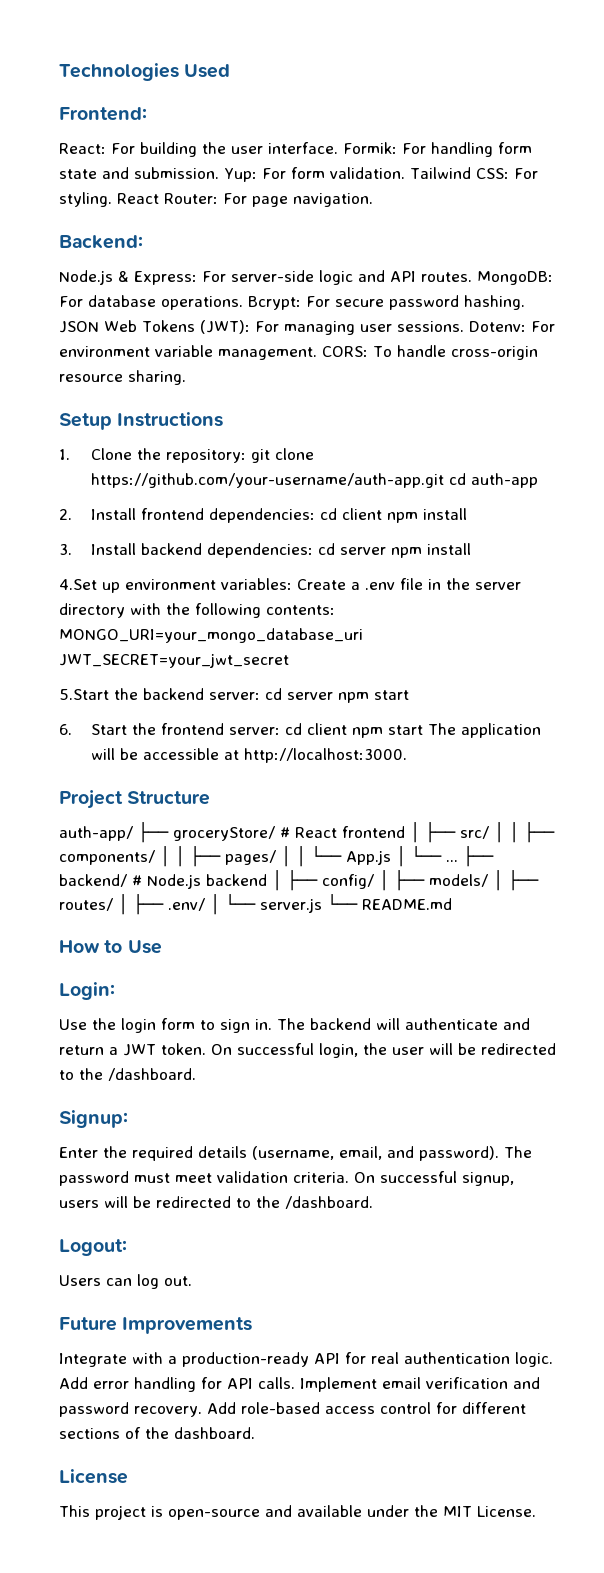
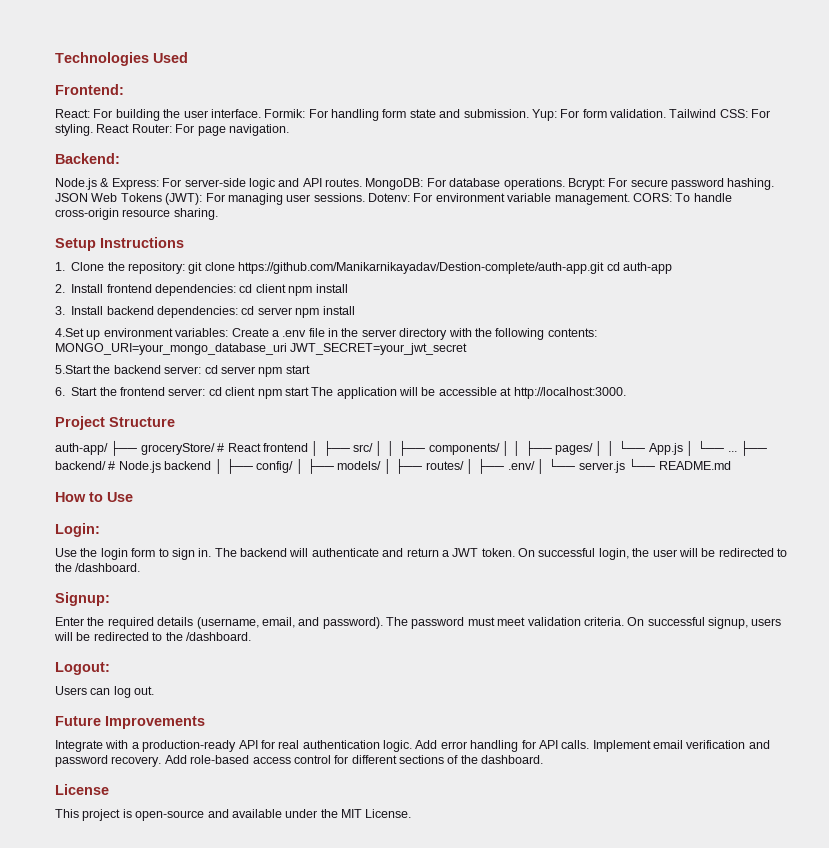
- 1. Clone the repository: git clone https://github.com/your-username/auth-app.git cd auth-app
+ 1. Clone the repository: git clone https://github.com/Manikarnikayadav/Destion-complete/auth-app.git cd auth-app

